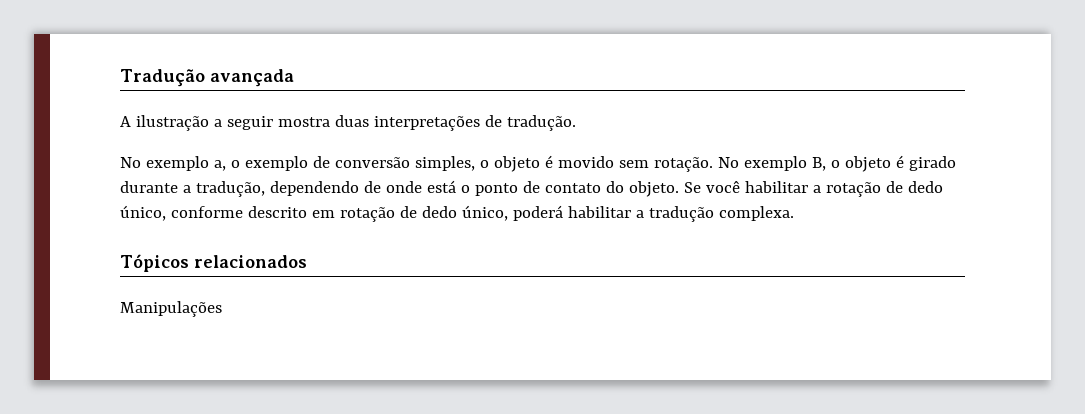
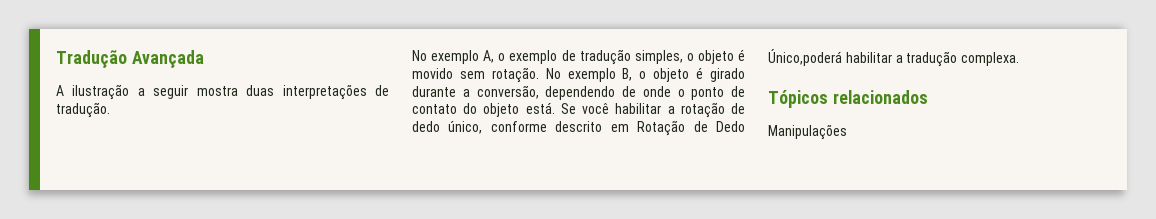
- Tradução avançada
+ Tradução Avançada
- No exemplo a, o exemplo de conversão simples, o objeto é movido sem rotação.
+ No exemplo A, o exemplo de tradução simples, o objeto é movido sem rotação.
- No exemplo B, o objeto é girado durante a tradução, dependendo de onde está o ponto de contato do objeto.
+ No exemplo B, o objeto é girado durante a conversão, dependendo de onde o ponto de contato do objeto está.
- Se você habilitar a rotação de dedo único, conforme descrito em rotação de dedo único, poderá habilitar a tradução complexa.
+ Se você habilitar a rotação de dedo único, conforme descrito em Rotação de Dedo Único,poderá habilitar a tradução complexa.

